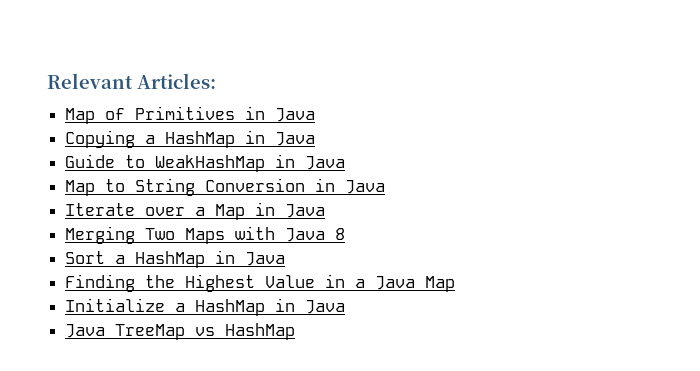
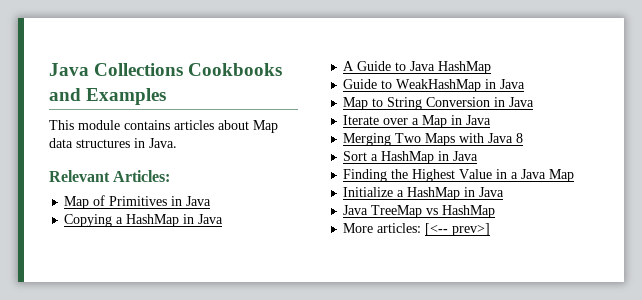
+ Java Collections Cookbooks and Examples
+ This module contains articles about Map data structures in Java.
+ A Guide to Java HashMap
+ More articles: [<-- prev>]

